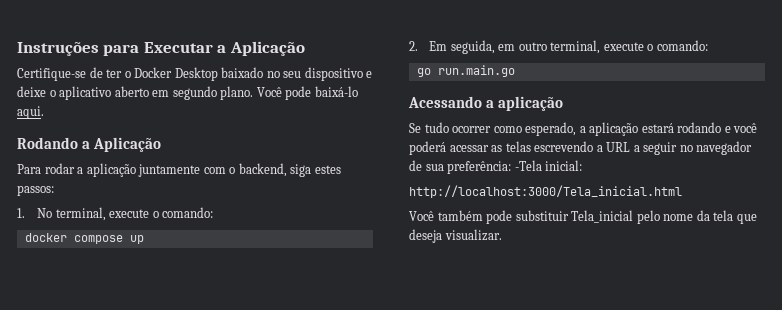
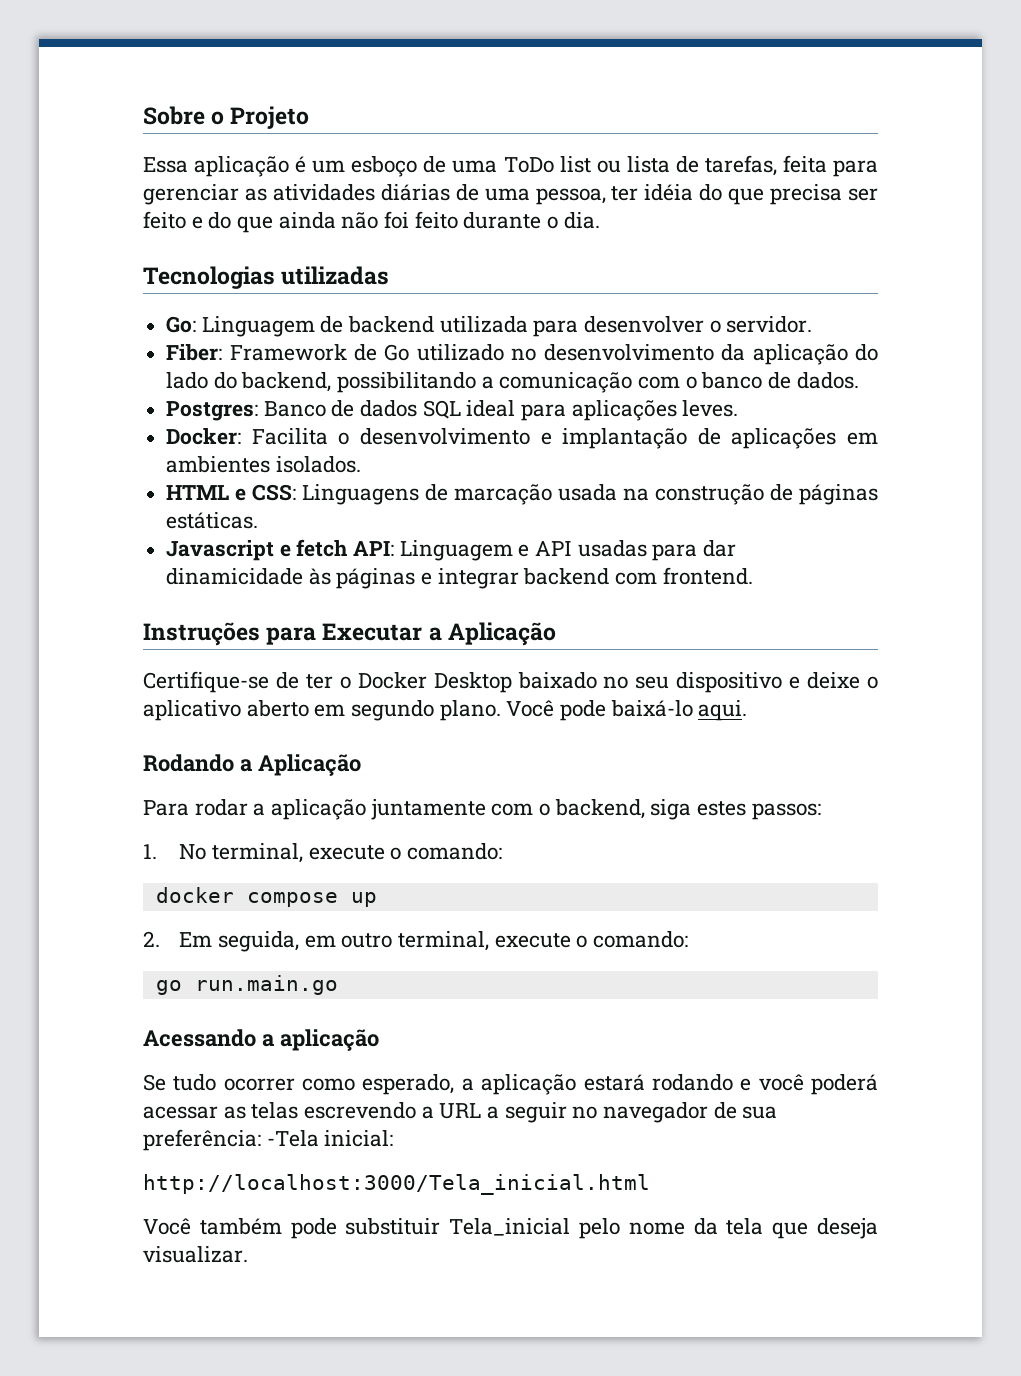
+ Sobre o Projeto
+ Essa aplicação é um esboço de uma ToDo list ou lista de tarefas, feita para gerenciar as atividades diárias de uma pessoa, ter idéia do que precisa ser feito e do que ainda não foi feito durante o dia.
+ Tecnologias utilizadas
+ Go: Linguagem de backend utilizada para desenvolver o servidor.
+ Fiber: Framework de Go utilizado no desenvolvimento da aplicação do lado do backend, possibilitando a comunicação com o banco de dados.
+ Postgres: Banco de dados SQL ideal para aplicações leves.
+ Docker: Facilita o desenvolvimento e implantação de aplicações em ambientes isolados.
+ HTML e CSS: Linguagens de marcação usada na construção de páginas estáticas.
+ Javascript e fetch API: Linguagem e API usadas para dar dinamicidade às páginas e integrar backend com frontend.

